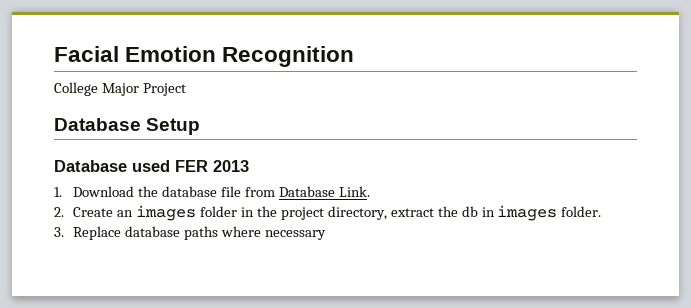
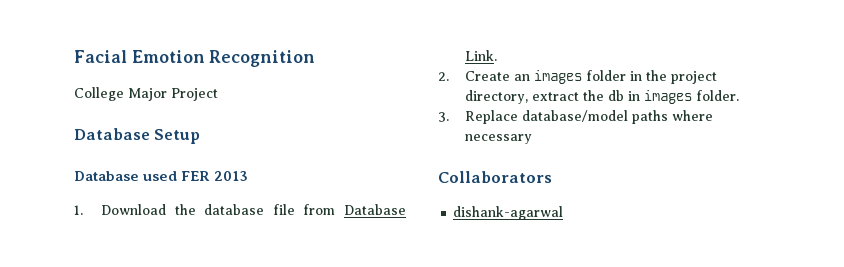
- 3. Replace database paths where necessary
+ 3. Replace database/model paths where necessary
+ Collaborators
+ dishank-agarwal

